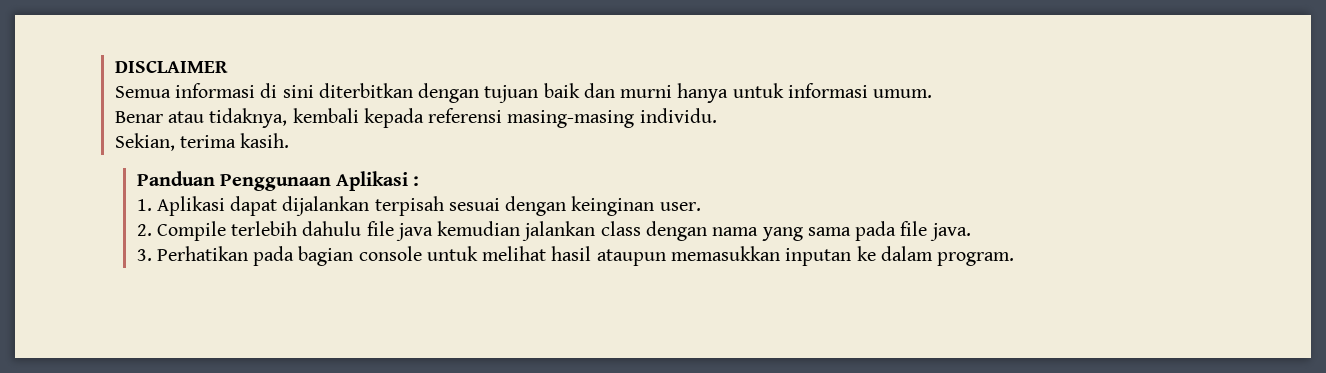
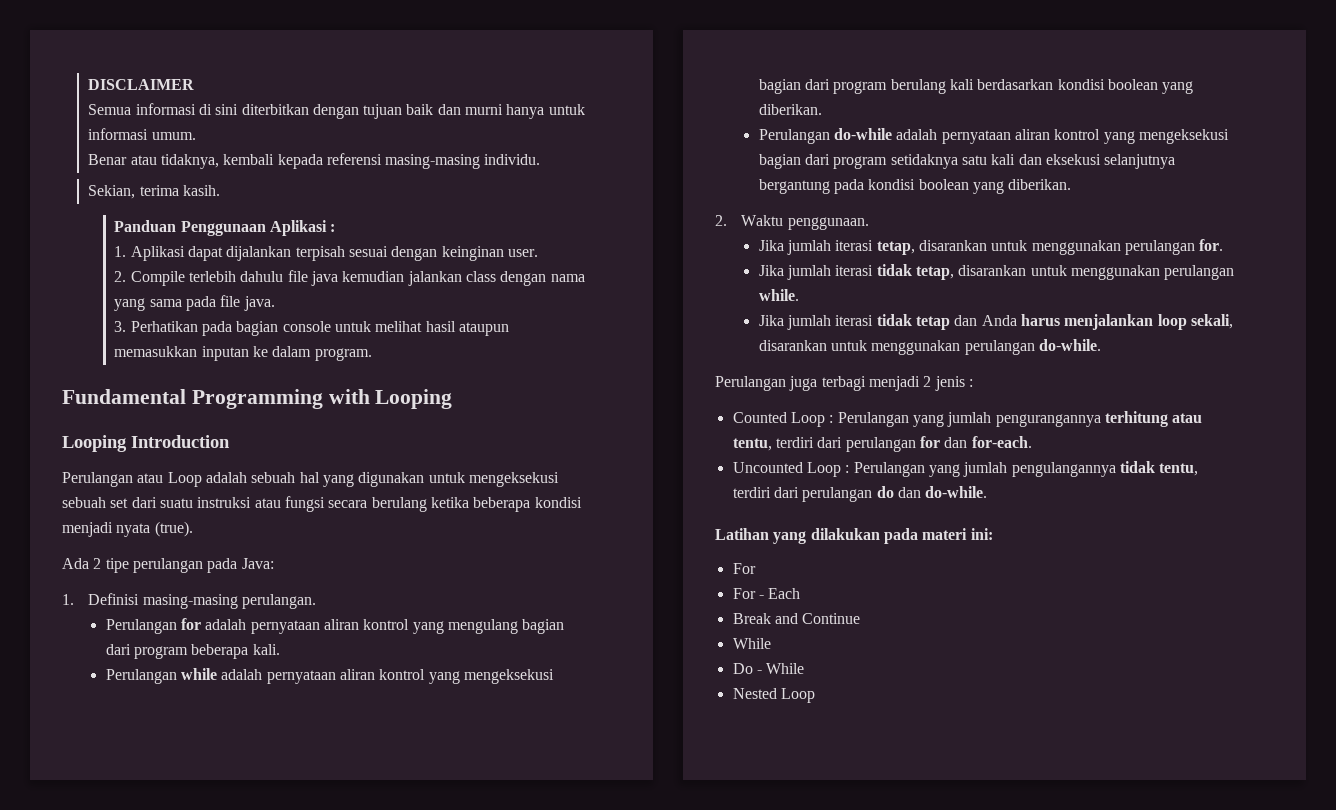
+ Fundamental Programming with Looping
+ Looping Introduction
+ Perulangan atau Loop adalah sebuah hal yang digunakan untuk mengeksekusi sebuah set dari suatu instruksi atau fungsi secara berulang ketika beberapa kondisi menjadi nyata (true).
+ Ada 2 tipe perulangan pada Java:
+ 1. Definisi masing-masing perulangan.
+ Perulangan for adalah pernyataan aliran kontrol yang mengulang bagian dari program beberapa kali.
+ Perulangan while adalah pernyataan aliran kontrol yang mengeksekusi bagian dari program berulang kali berdasarkan kondisi boolean yang diberikan.
+ Perulangan do-while adalah pernyataan aliran kontrol yang mengeksekusi bagian dari program setidaknya satu kali dan eksekusi selanjutnya bergantung pada kondisi boolean yang diberikan.
+ 2. Waktu penggunaan.
+ Jika jumlah iterasi tetap, disarankan untuk menggunakan perulangan for.
+ Jika jumlah iterasi tidak tetap, disarankan untuk menggunakan perulangan while.
+ Jika jumlah iterasi tidak tetap dan Anda harus menjalankan loop sekali, disarankan untuk menggunakan perulangan do-while.
+ Perulangan juga terbagi menjadi 2 jenis :
+ Counted Loop : Perulangan yang jumlah pengurangannya terhitung atau tentu, terdiri dari perulangan for dan for-each.
+ Uncounted Loop : Perulangan yang jumlah pengulangannya tidak tentu, terdiri dari perulangan do dan do-while.
+ Latihan yang dilakukan pada materi ini:
+ For
+ For - Each
+ Break and Continue
+ While
+ Do - While
+ Nested Loop

